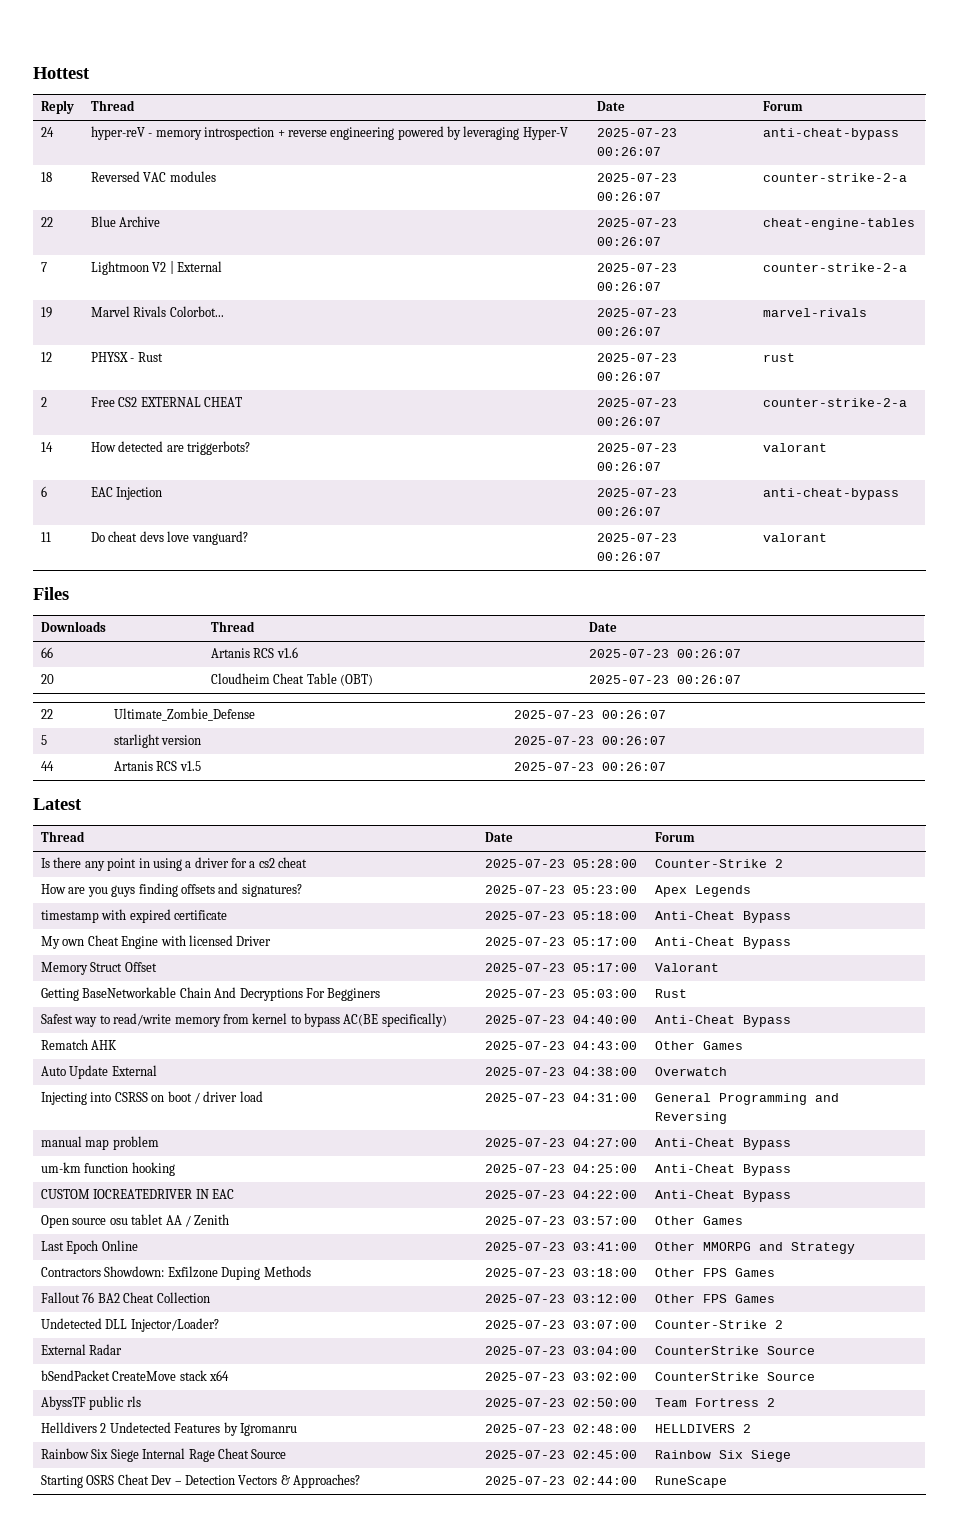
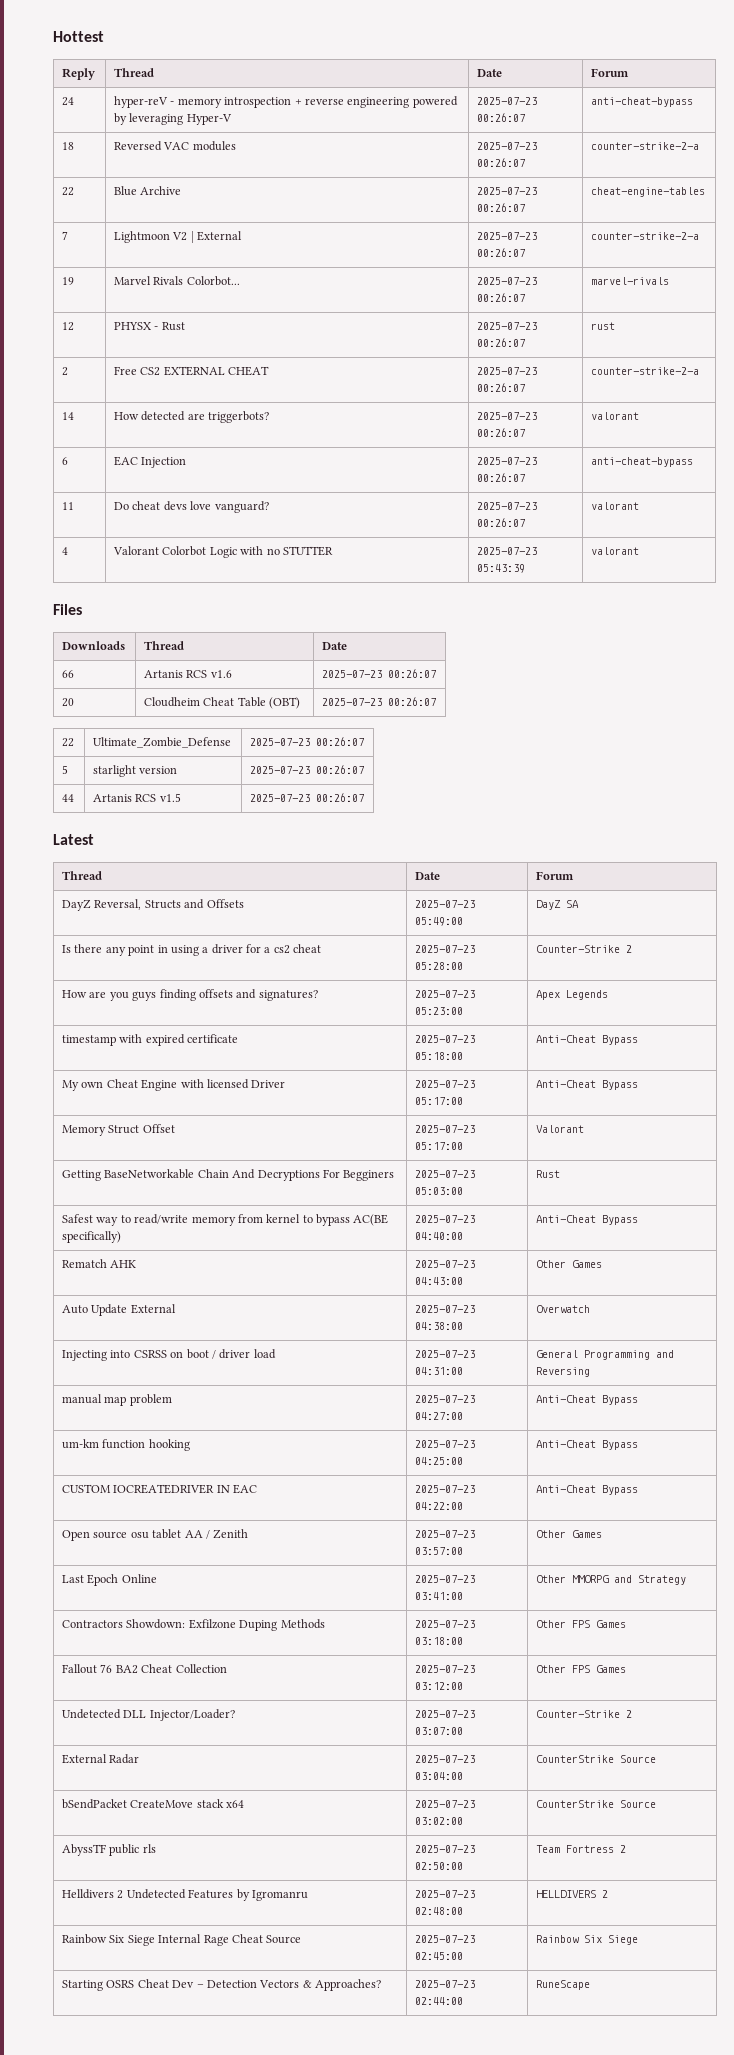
+ 4 | Valorant Colorbot Logic with no STUTTER | 2025-07-23 05:43:39 | valorant
+ DayZ Reversal, Structs and Offsets | 2025-07-23 05:49:00 | DayZ SA

